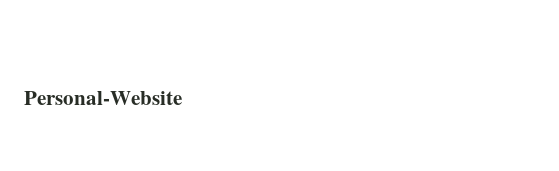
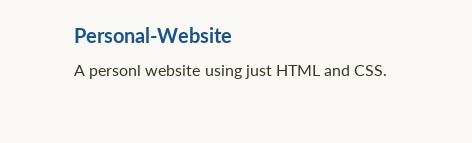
+ A personl website using just HTML and CSS.

